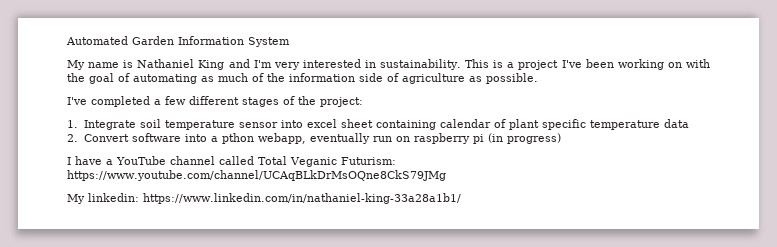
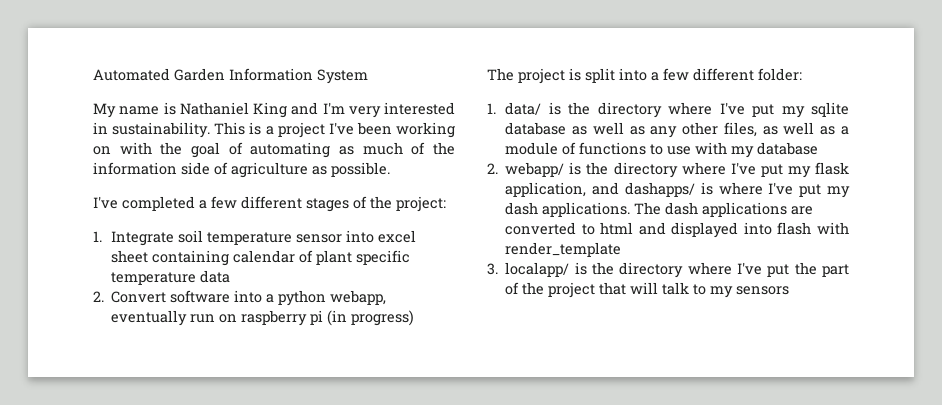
- 2. Convert software into a pthon webapp, eventually run on raspberry pi (in progress)
+ 2. Convert software into a python webapp, eventually run on raspberry pi (in progress)
- I have a YouTube channel called Total Veganic Futurism: https://www.youtube.com/channel/UCAqBLkDrMsOQne8CkS79JMg
- My linkedin: https://www.linkedin.com/in/nathaniel-king-33a28a1b1/
+ The project is split into a few different folder:
+ 1. data/ is the directory where I've put my sqlite database as well as any other files, as well as a module of functions to use with my database
+ 2. webapp/ is the directory where I've put my flask application, and dashapps/ is where I've put my dash applications. The dash applications are converted to html and displayed into flash with render_template
+ 3. localapp/ is the directory where I've put the part of the project that will talk to my sensors

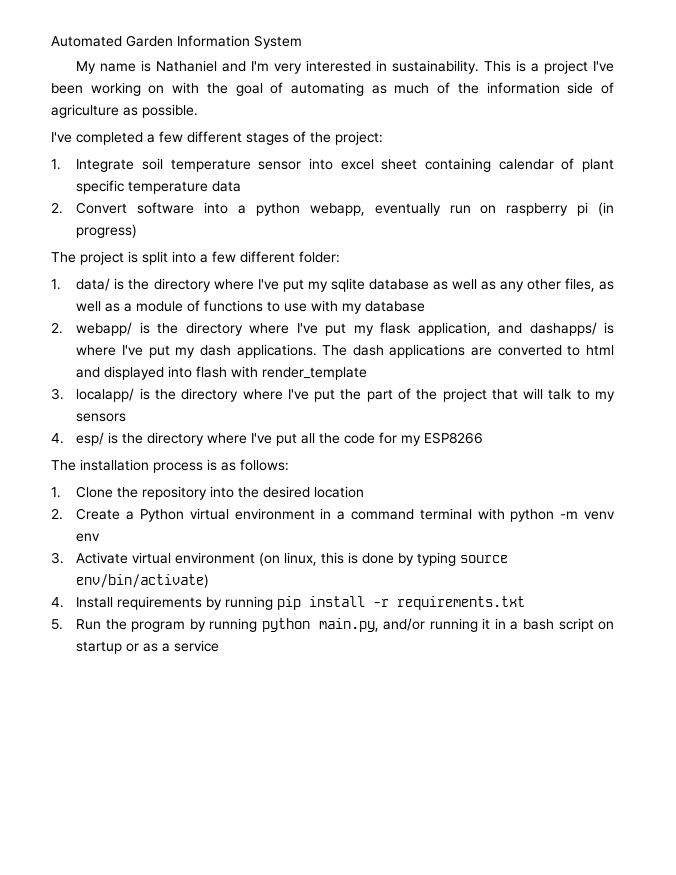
- My name is Nathaniel King and I'm very interested in sustainability.
+ My name is Nathaniel and I'm very interested in sustainability.
+ 4. esp/ is the directory where I've put all the code for my ESP8266
+ The installation process is as follows:
+ 1. Clone the repository into the desired location
+ 2. Create a Python virtual environment in a command terminal with python -m venv env
+ 3. Activate virtual environment (on linux, this is done by typing source env/bin/activate)
+ 4. Install requirements by running pip install -r requirements.txt
+ 5. Run the program by running python main.py, and/or running it in a bash script on startup or as a service

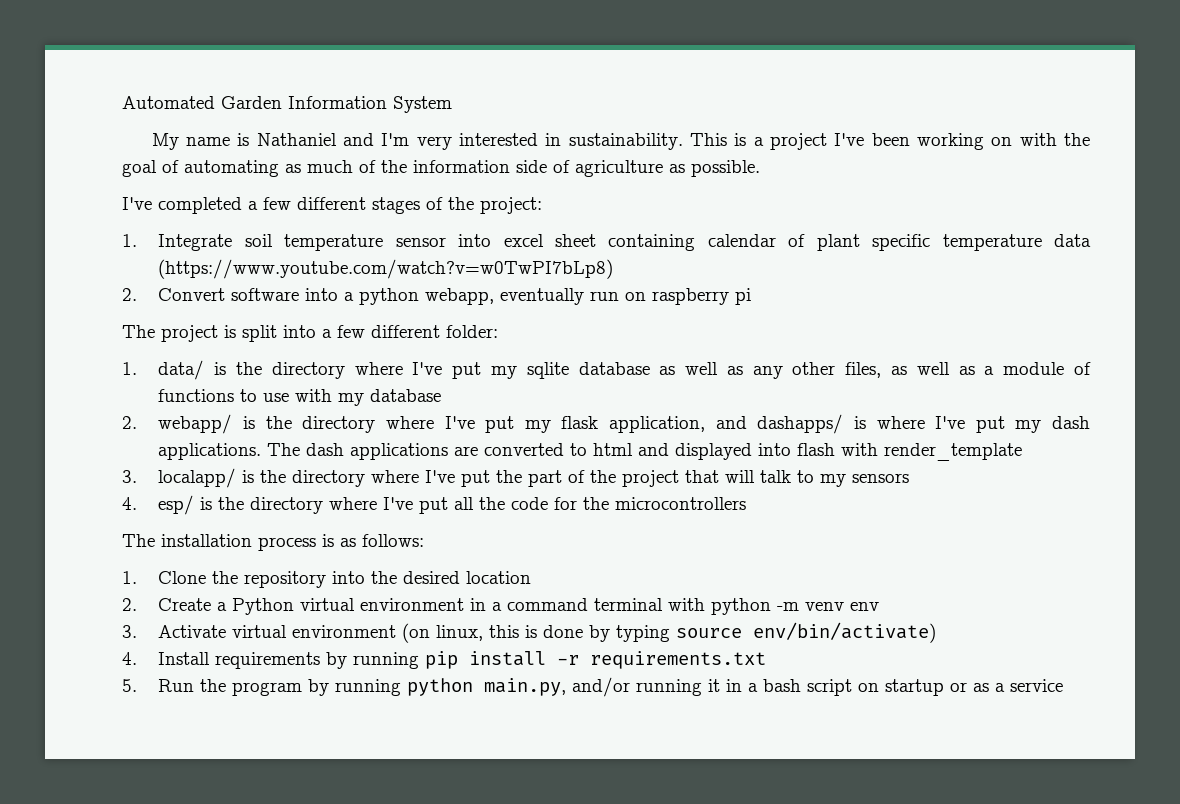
- 1. Integrate soil temperature sensor into excel sheet containing calendar of plant specific temperature data
+ 1. Integrate soil temperature sensor into excel sheet containing calendar of plant specific temperature data (https://www.youtube.com/watch?v=w0TwPI7bLp8)
- 2. Convert software into a python webapp, eventually run on raspberry pi (in progress)
+ 2. Convert software into a python webapp, eventually run on raspberry pi
- 4. esp/ is the directory where I've put all the code for my ESP8266
+ 4. esp/ is the directory where I've put all the code for the microcontrollers

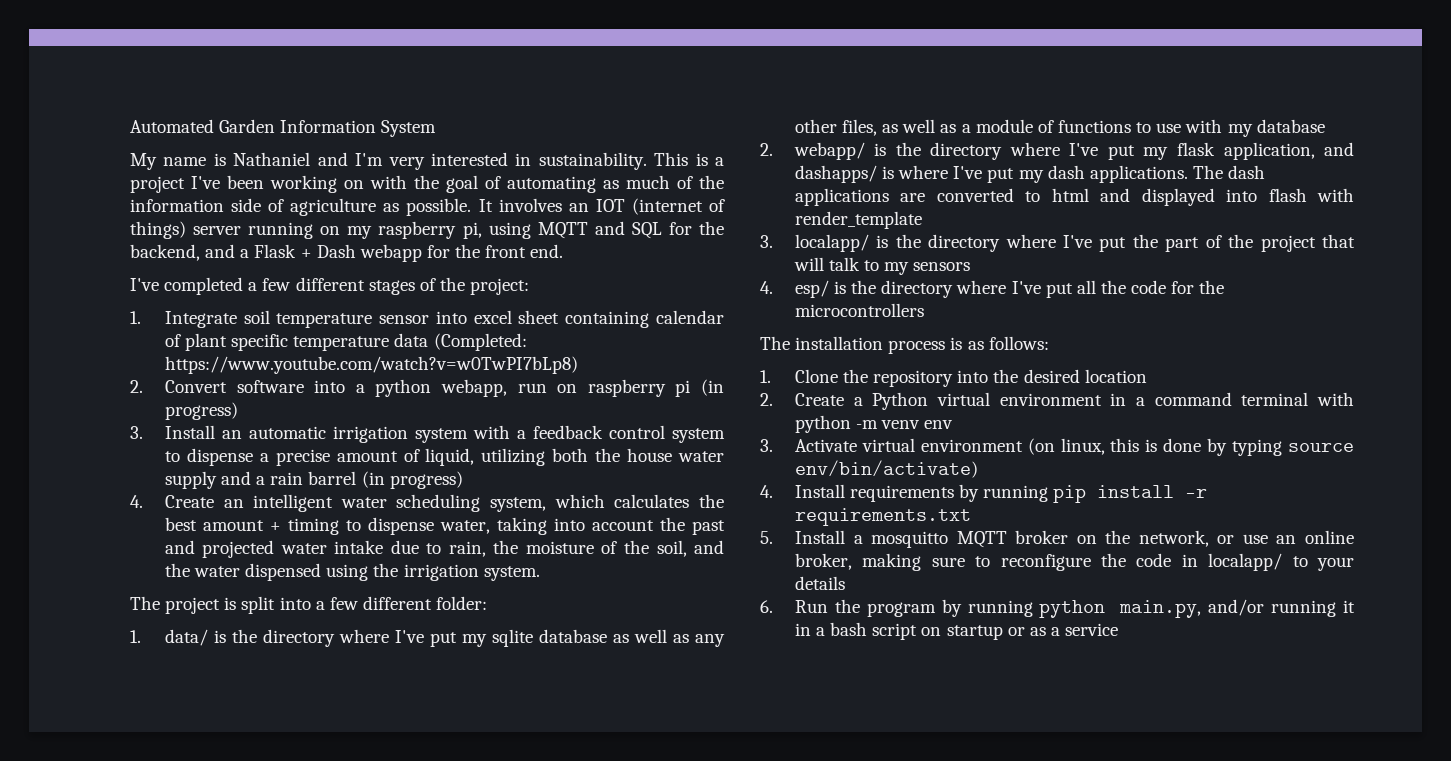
+ It involves an IOT (internet of things) server running on my raspberry pi, using MQTT and SQL for the backend, and a Flask + Dash webapp for the front end.
- 1. Integrate soil temperature sensor into excel sheet containing calendar of plant specific temperature data (https://www.youtube.com/watch?v=w0TwPI7bLp8)
+ 1. Integrate soil temperature sensor into excel sheet containing calendar of plant specific temperature data (Completed: https://www.youtube.com/watch?v=w0TwPI7bLp8)
- 2. Convert software into a python webapp, eventually run on raspberry pi
+ 2. Convert software into a python webapp, run on raspberry pi (in progress)
+ 3. Install an automatic irrigation system with a feedback control system to dispense a precise amount of liquid, utilizing both the house water supply and a rain barrel (in progress)
+ 4. Create an intelligent water scheduling system, which calculates the best amount + timing to dispense water, taking into account the past and projected water intake due to rain, the moisture of the soil, and the water dispensed using the irrigation system.
- 5. Run the program by running python main.py, and/or running it in a bash script on startup or as a service
+ 5. Install a mosquitto MQTT broker on the network, or use an online broker, making sure to reconfigure the code in localapp/ to your details
+ 6. Run the program by running python main.py, and/or running it in a bash script on startup or as a service

